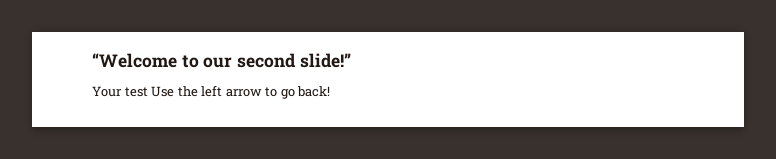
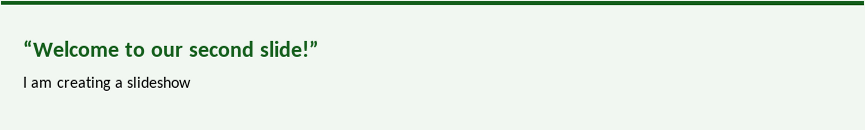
- Your test Use the left arrow to go back!
+ I am creating a slideshow

